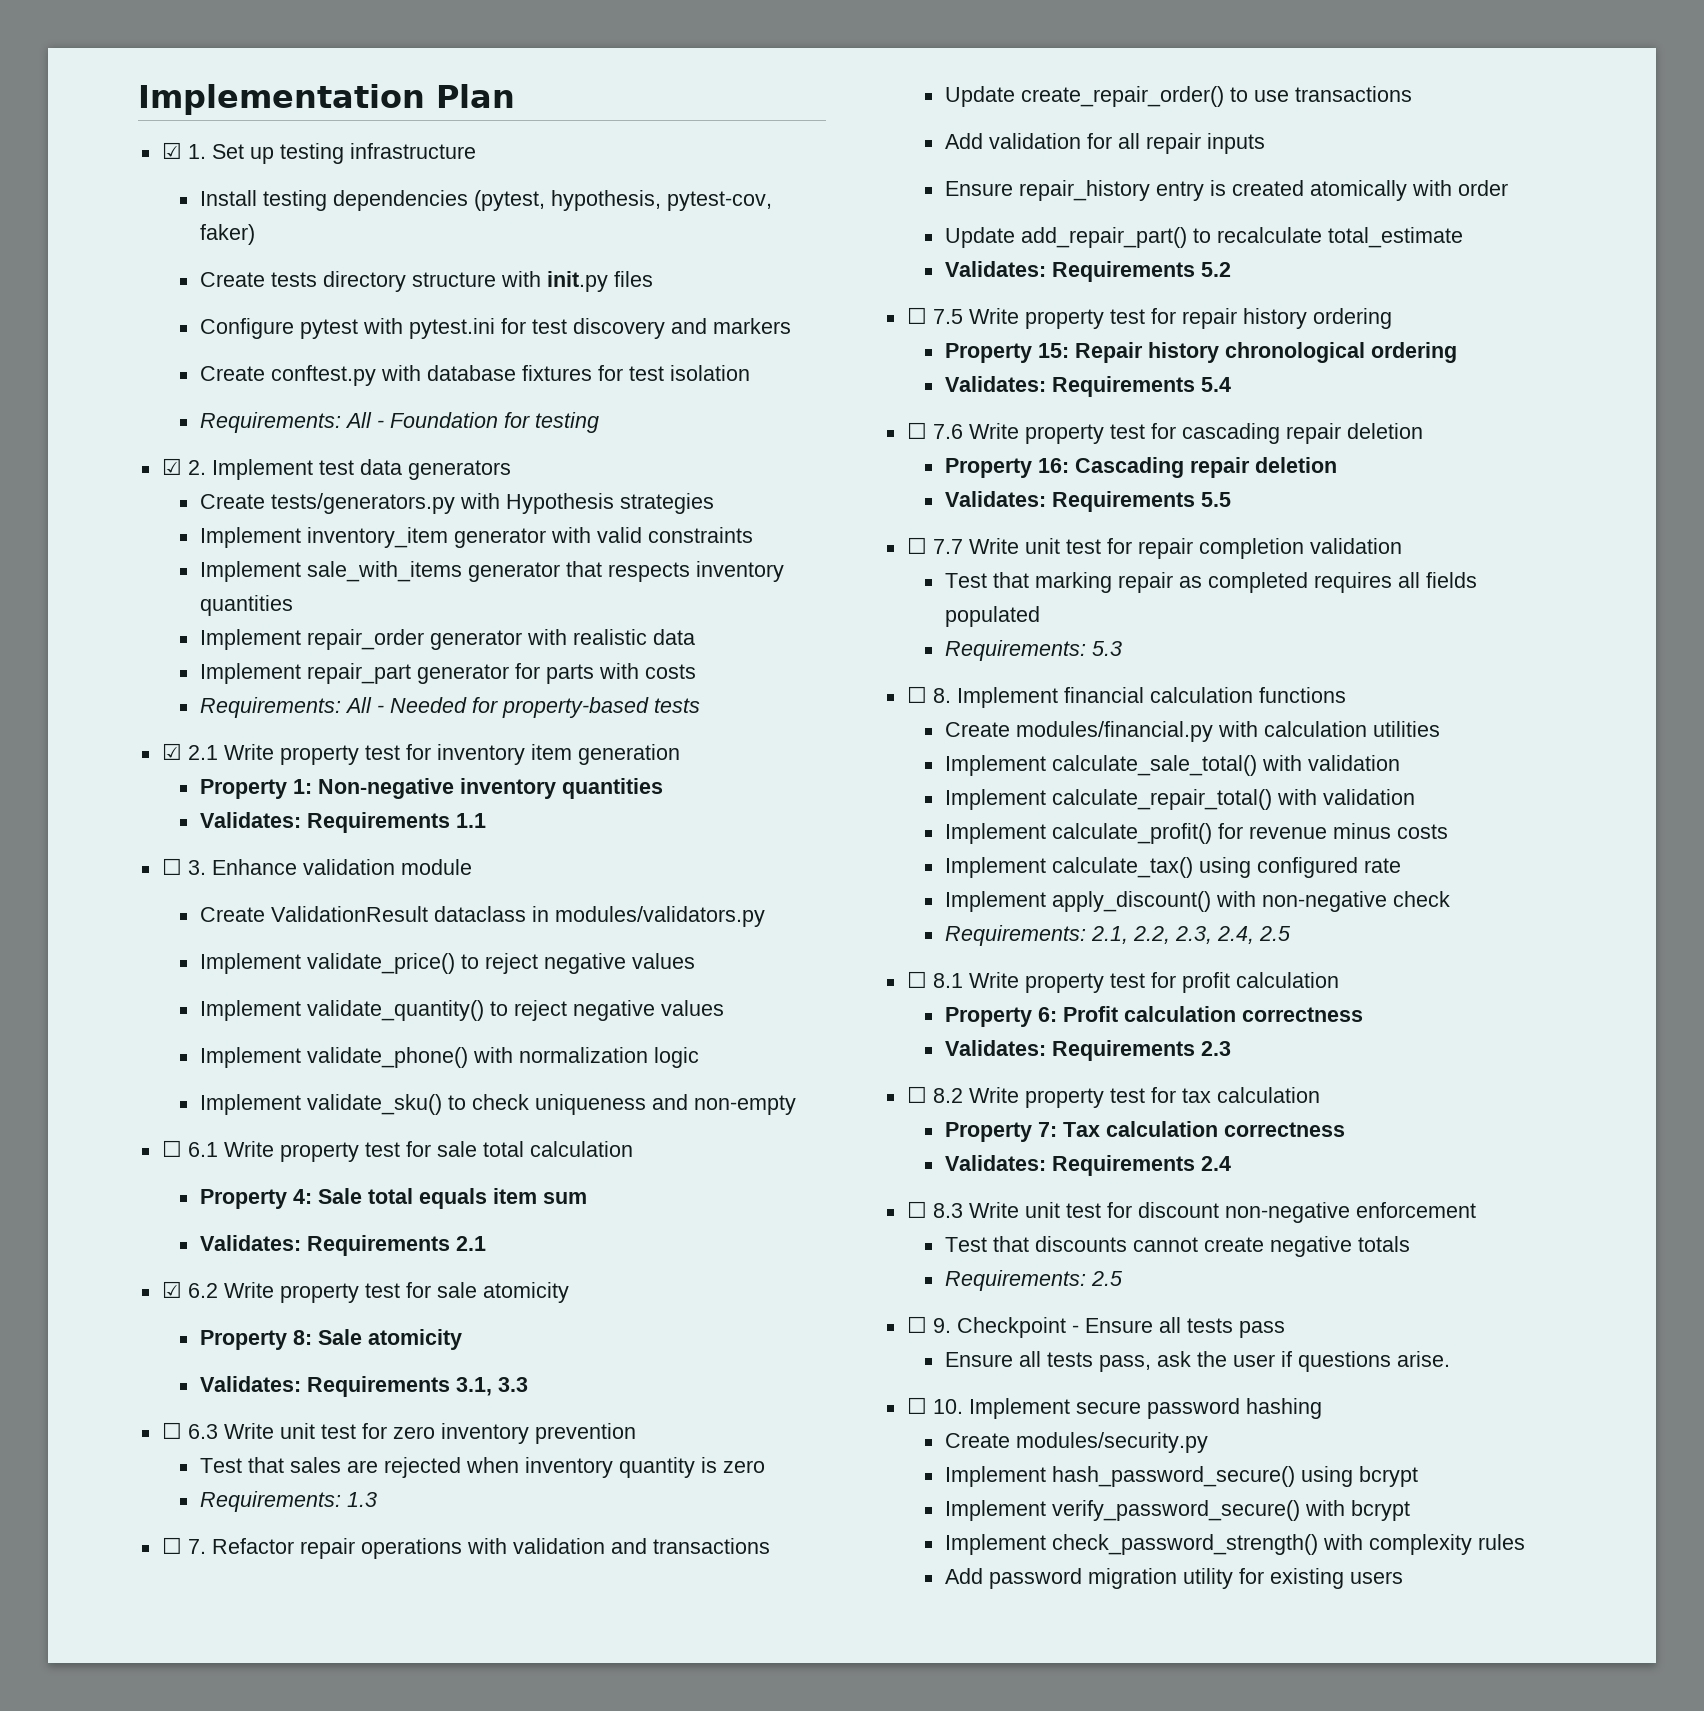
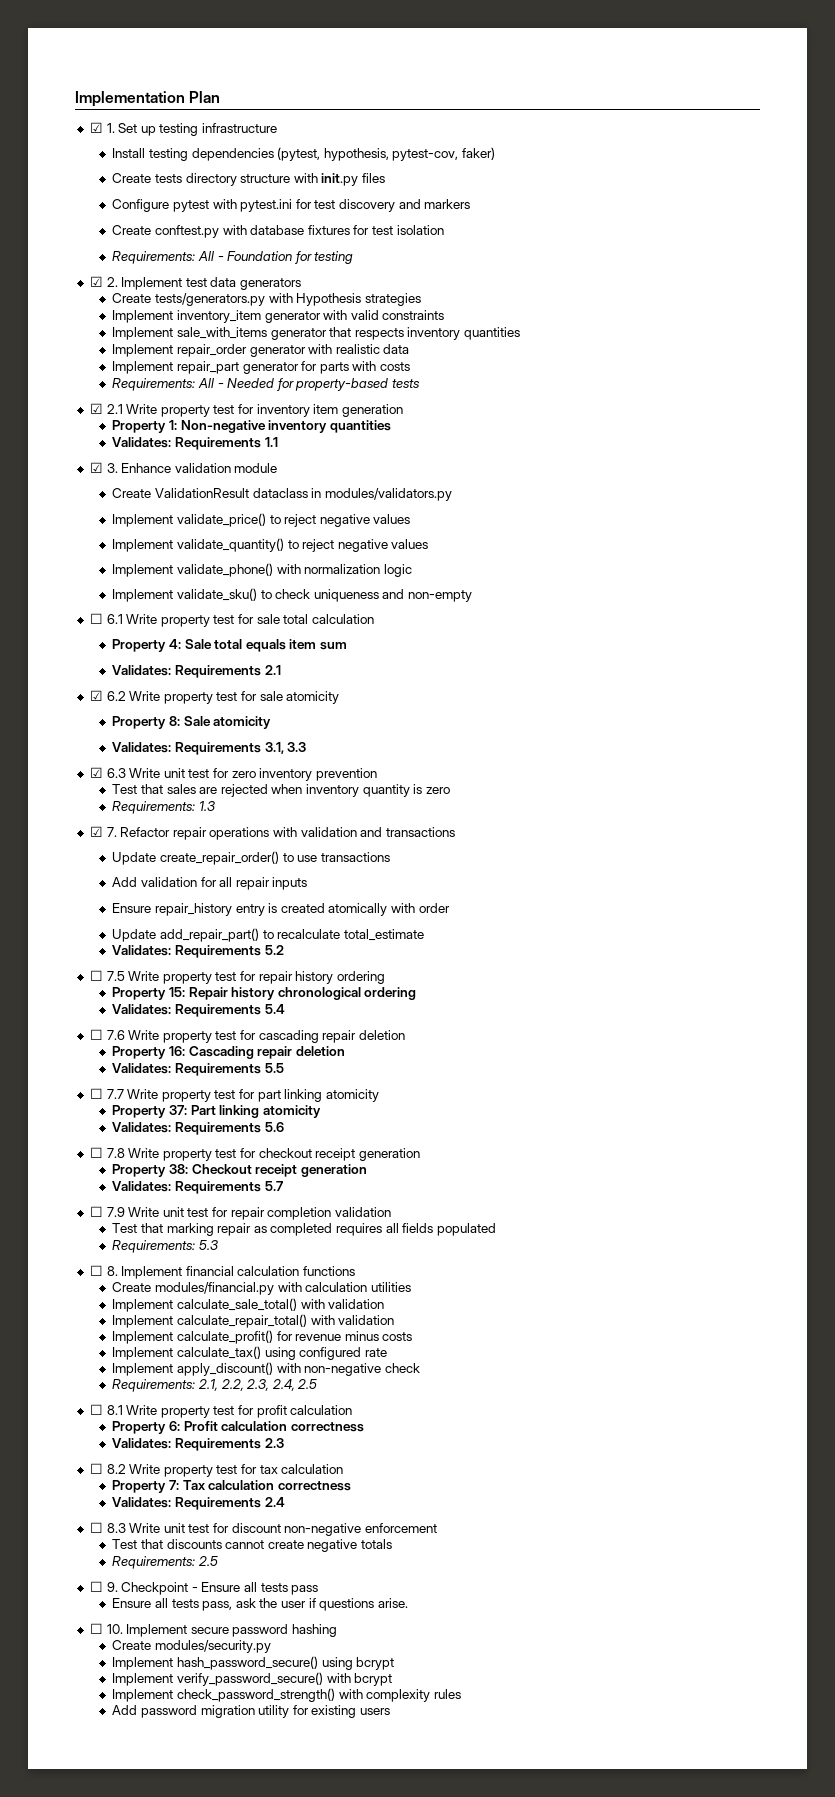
- ☐ 3. Enhance validation module
+ ☑ 3. Enhance validation module
- ☐ 6.3 Write unit test for zero inventory prevention
+ ☑ 6.3 Write unit test for zero inventory prevention
- ☐ 7. Refactor repair operations with validation and transactions
+ ☑ 7. Refactor repair operations with validation and transactions
- ☐ 7.7 Write unit test for repair completion validation
+ ☐ 7.7 Write property test for part linking atomicity
+ Property 37: Part linking atomicity
+ Validates: Requirements 5.6
+ ☐ 7.8 Write property test for checkout receipt generation
+ Property 38: Checkout receipt generation
+ Validates: Requirements 5.7
+ ☐ 7.9 Write unit test for repair completion validation

